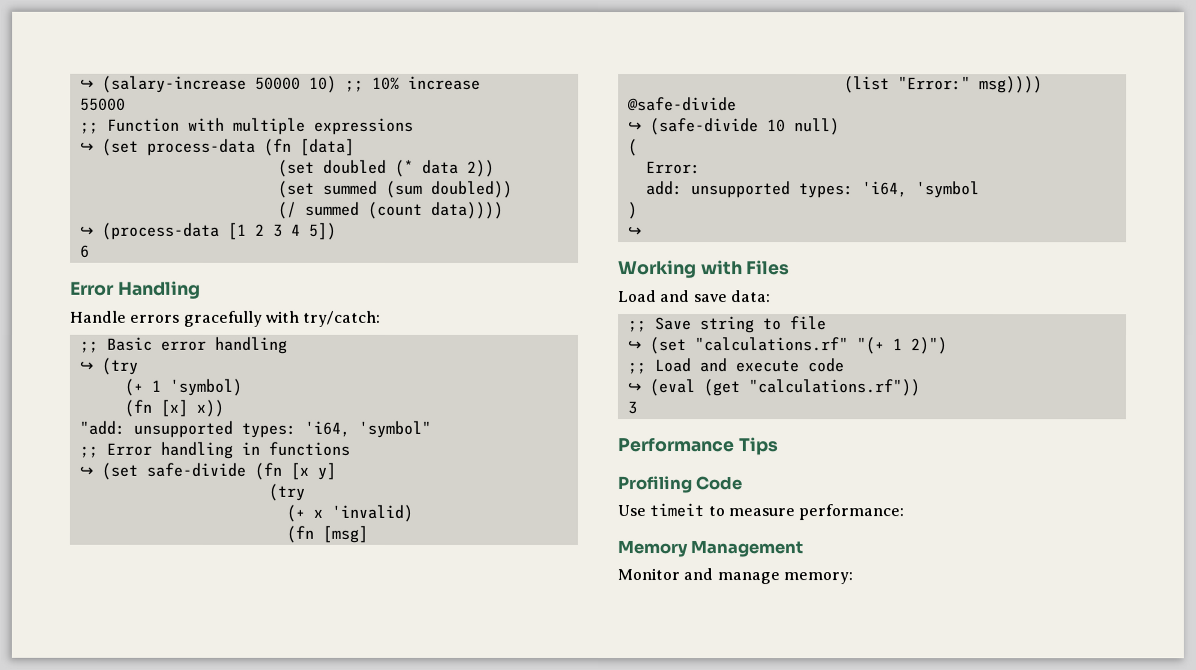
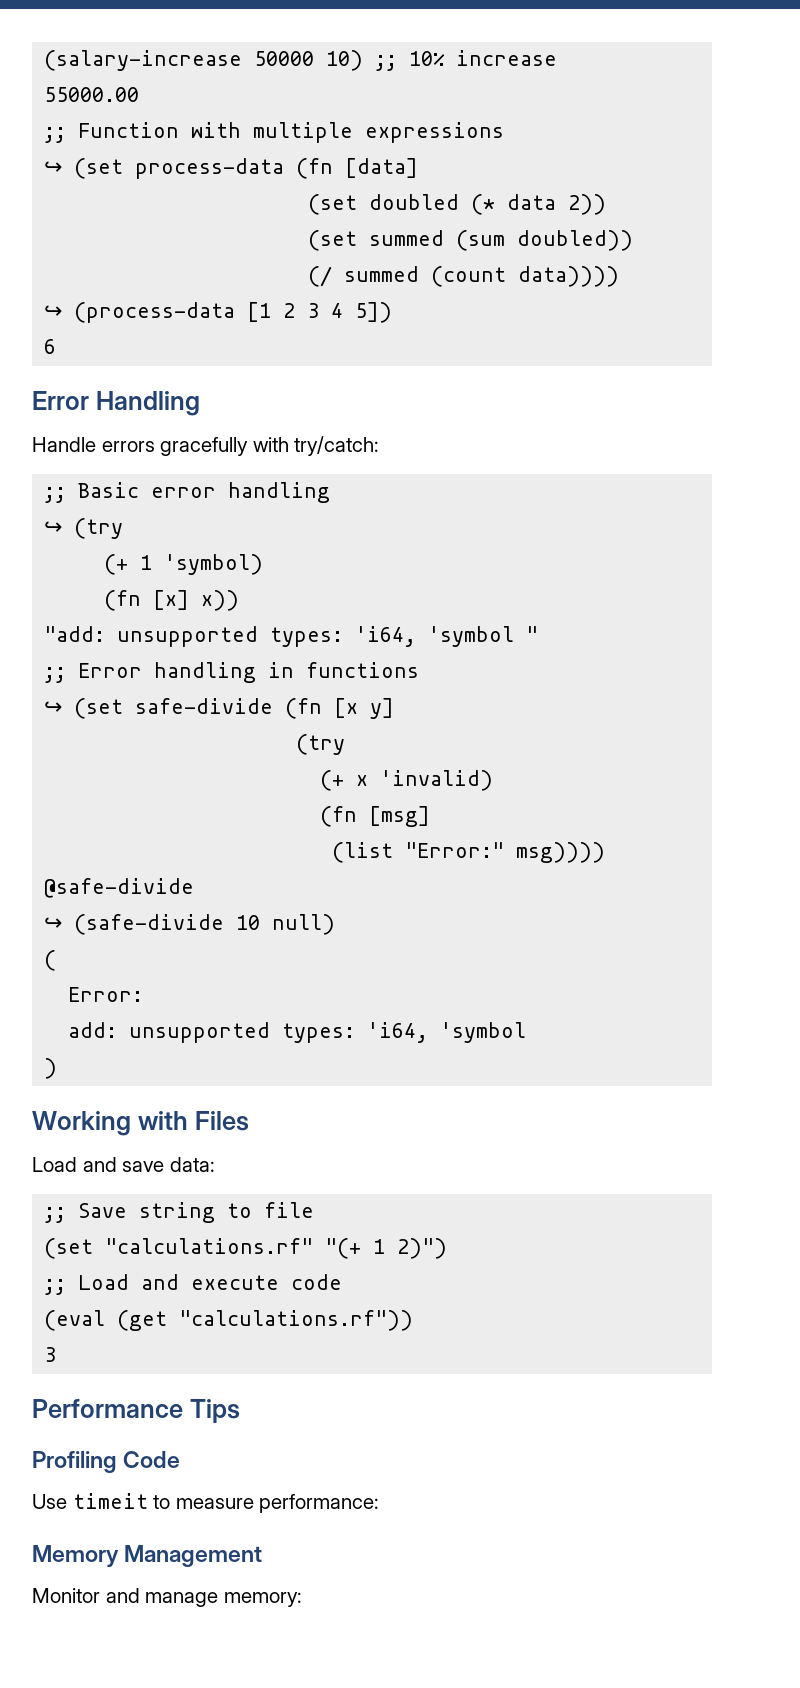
- ↪ (salary-increase 50000 10) ;; 10% increase
+ (salary-increase 50000 10) ;; 10% increase
- 55000
+ 55000.00
- "add: unsupported types: 'i64, 'symbol"
+ "add: unsupported types: 'i64, 'symbol "
  )
- ↪
- ↪ (set "calculations.rf" "(+ 1 2)")
+ (set "calculations.rf" "(+ 1 2)")
- ↪ (eval (get "calculations.rf"))
+ (eval (get "calculations.rf"))

